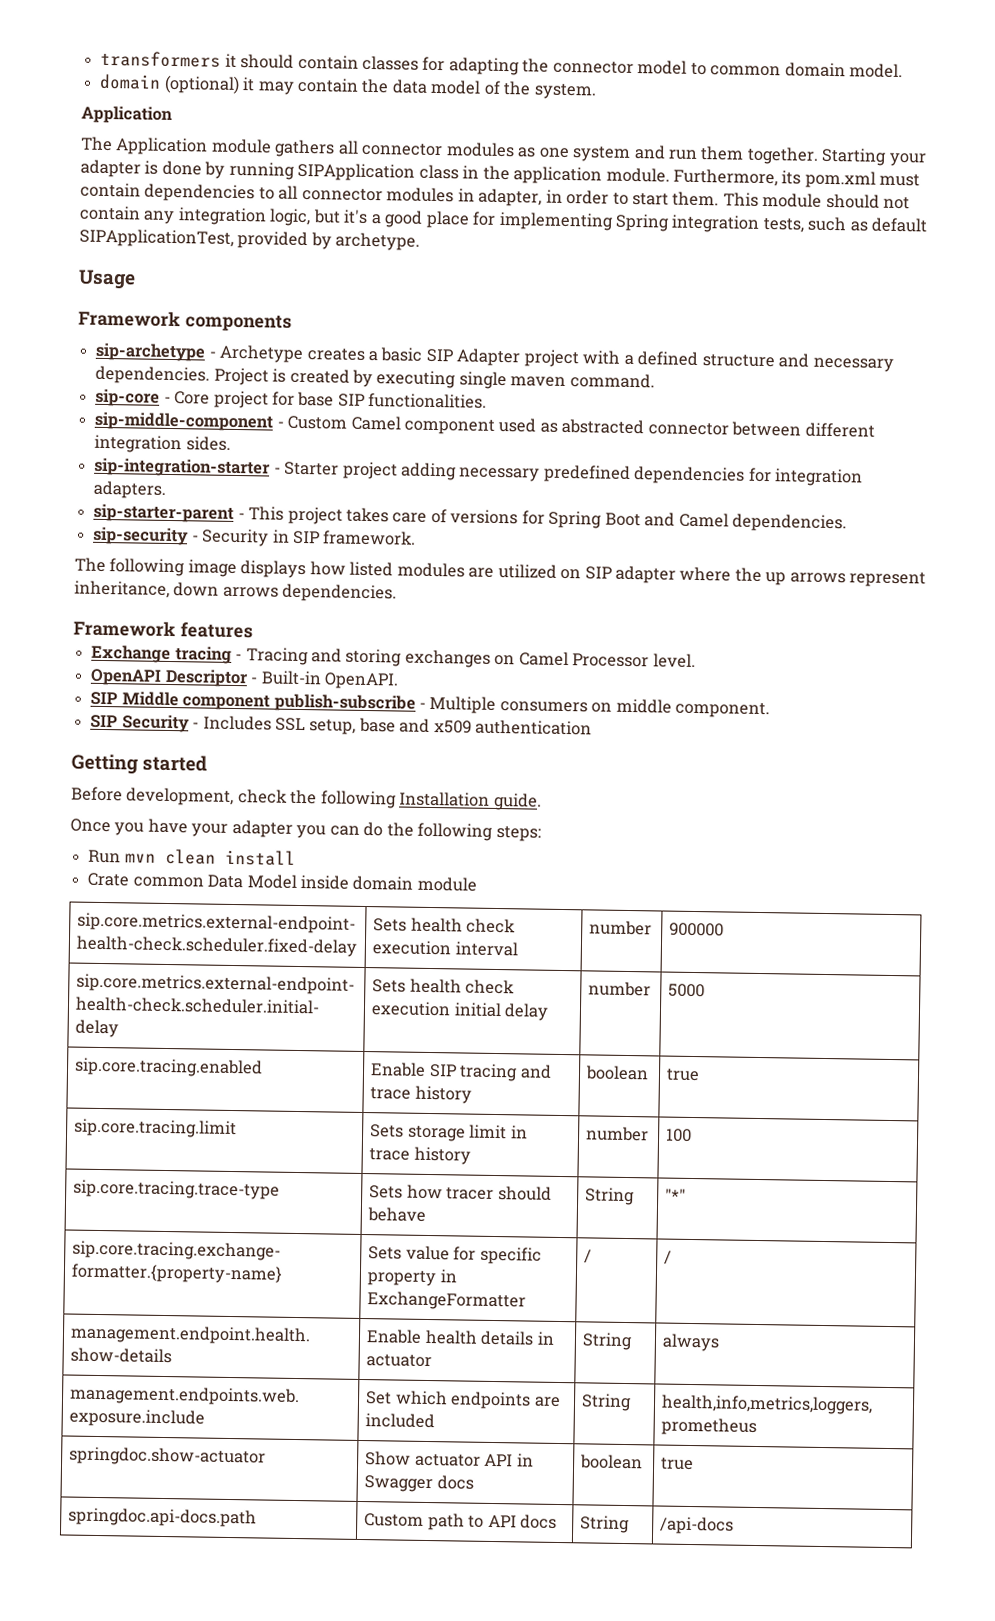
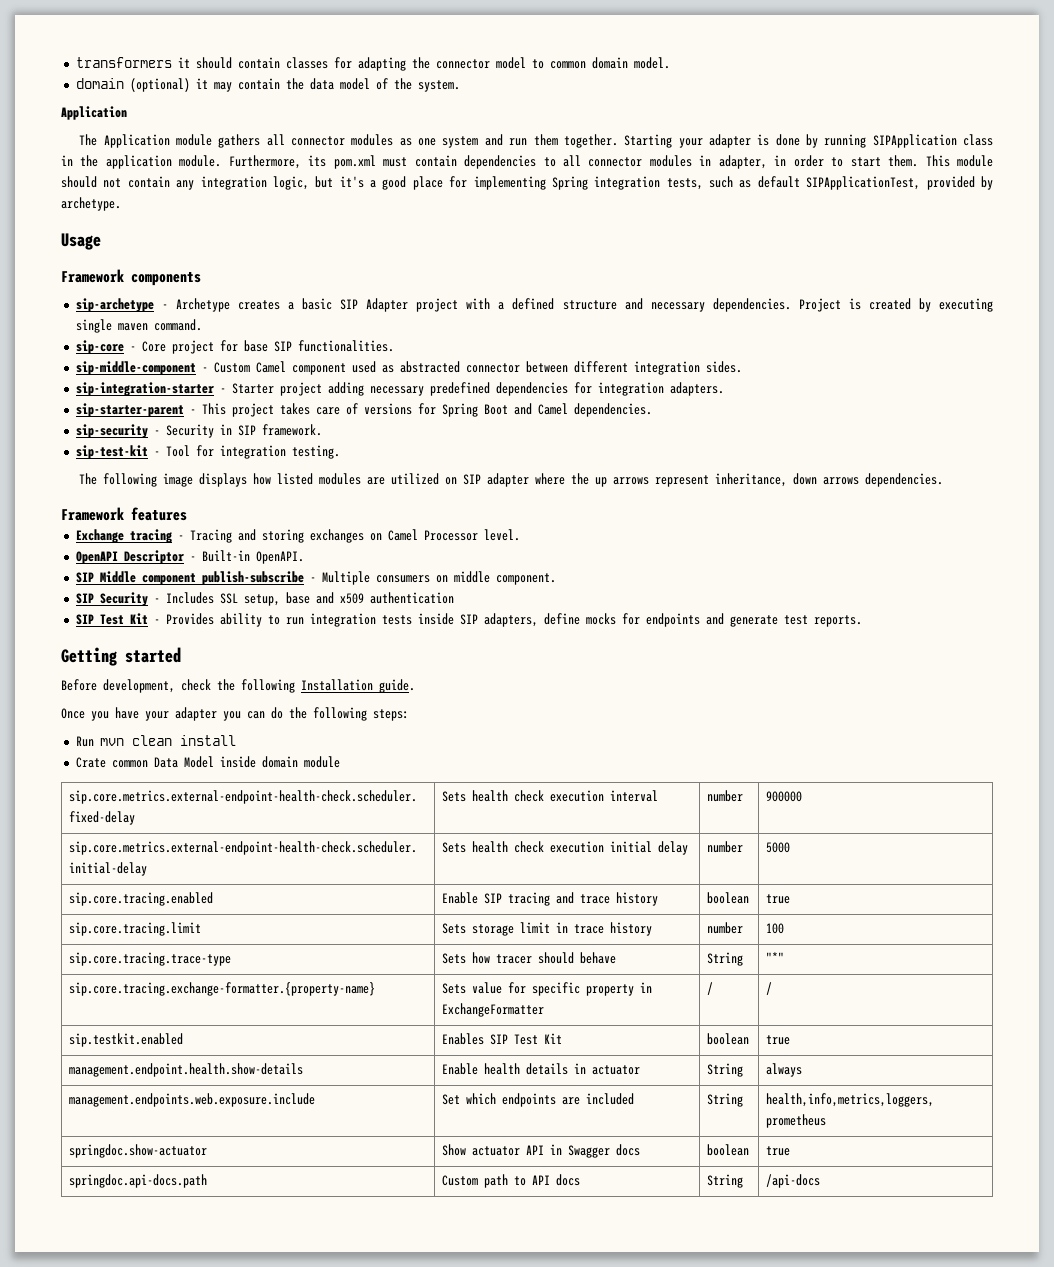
+ sip-test-kit - Tool for integration testing.
+ SIP Test Kit - Provides ability to run integration tests inside SIP adapters, define mocks for endpoints and generate test reports.
+ sip.testkit.enabled | Enables SIP Test Kit | boolean | true

